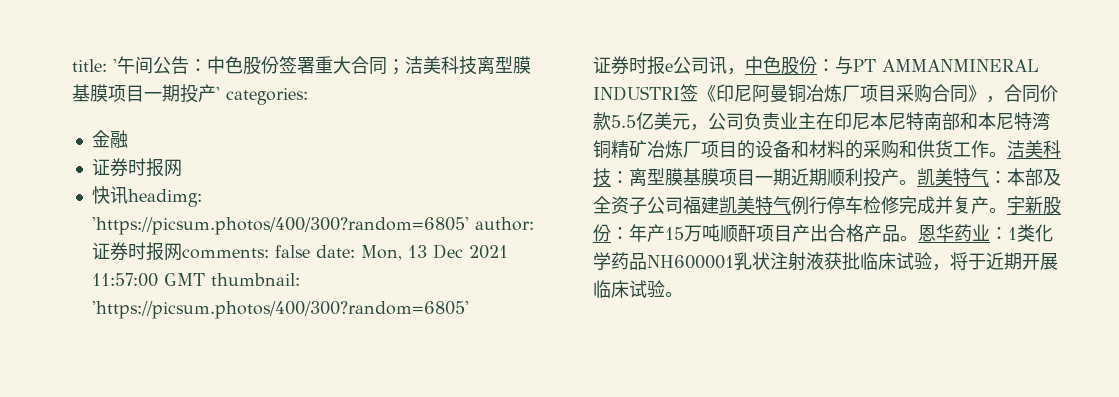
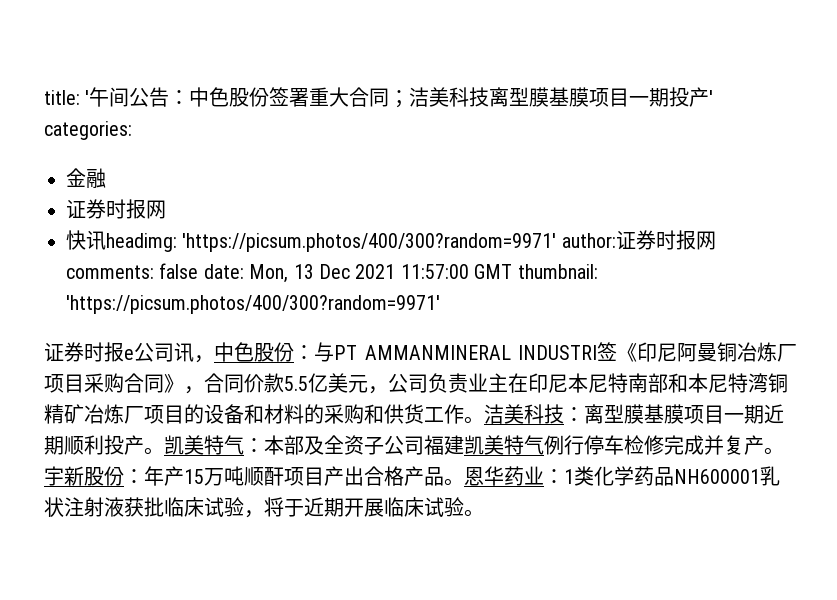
- 快讯headimg: 'https://picsum.photos/400/300?random=6805' author:证券时报网comments: false date: Mon, 13 Dec 2021 11:57:00 GMT thumbnail: 'https://picsum.photos/400/300?random=6805'
+ 快讯headimg: 'https://picsum.photos/400/300?random=9971' author:证券时报网comments: false date: Mon, 13 Dec 2021 11:57:00 GMT thumbnail: 'https://picsum.photos/400/300?random=9971'

